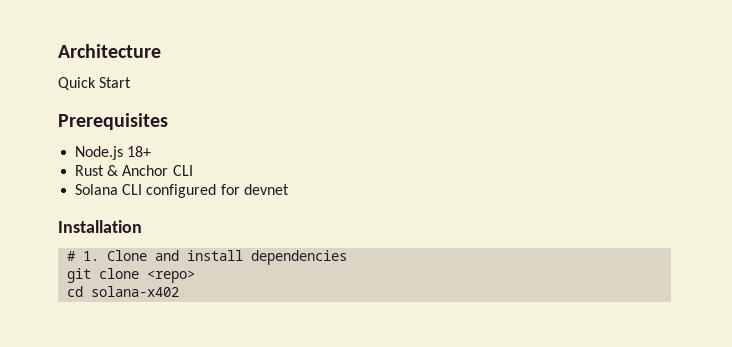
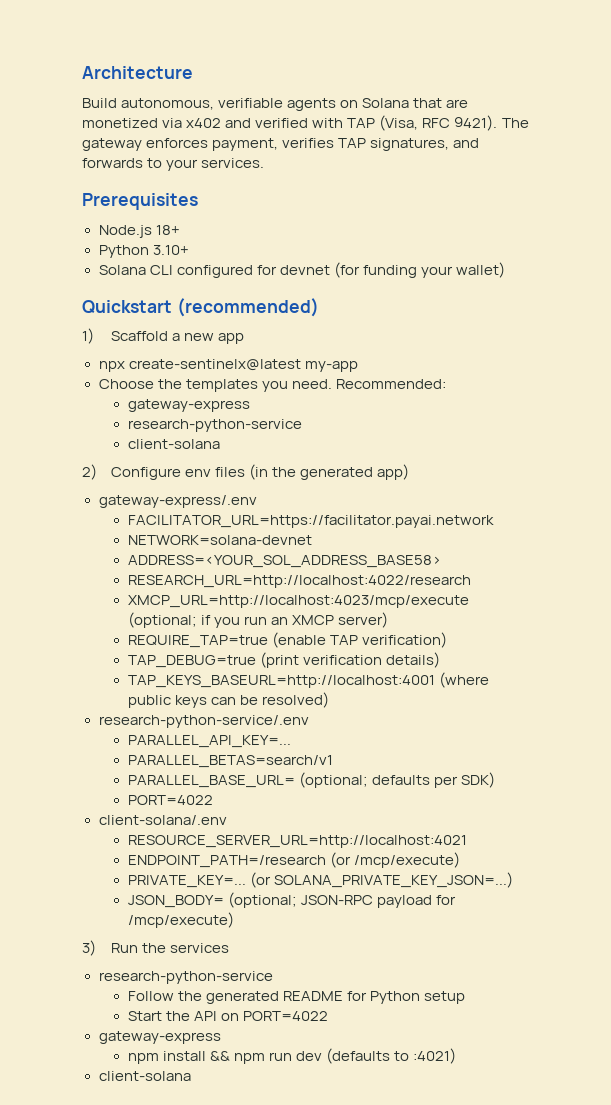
- Quick Start
+ Build autonomous, verifiable agents on Solana that are monetized via x402 and verified with TAP (Visa, RFC 9421). The gateway enforces payment, verifies TAP signatures, and forwards to your services.
- Rust & Anchor CLI
+ Python 3.10+
- Solana CLI configured for devnet
- Installation
- # 1. Clone and install dependencies
- git clone <repo>
- cd solana-x402
+ Solana CLI configured for devnet (for funding your wallet)
+ Quickstart (recommended)
+ 1) Scaffold a new app
+ npx create-sentinelx@latest my-app
+ Choose the templates you need. Recommended:
+ gateway-express
+ research-python-service
+ client-solana
+ 2) Configure env files (in the generated app)
+ gateway-express/.env
+ FACILITATOR_URL=https://facilitator.payai.network
+ NETWORK=solana-devnet
+ ADDRESS=<YOUR_SOL_ADDRESS_BASE58>
+ RESEARCH_URL=http://localhost:4022/research
+ XMCP_URL=http://localhost:4023/mcp/execute (optional; if you run an XMCP server)
+ REQUIRE_TAP=true (enable TAP verification)
+ TAP_DEBUG=true (print verification details)
+ TAP_KEYS_BASEURL=http://localhost:4001 (where public keys can be resolved)
+ research-python-service/.env
+ PARALLEL_API_KEY=...
+ PARALLEL_BETAS=search/v1
+ PARALLEL_BASE_URL= (optional; defaults per SDK)
+ PORT=4022
+ client-solana/.env
+ RESOURCE_SERVER_URL=http://localhost:4021
+ ENDPOINT_PATH=/research (or /mcp/execute)
+ PRIVATE_KEY=... (or SOLANA_PRIVATE_KEY_JSON=...)
+ JSON_BODY= (optional; JSON-RPC payload for /mcp/execute)
+ 3) Run the services
+ research-python-service
+ Follow the generated README for Python setup
+ Start the API on PORT=4022
+ gateway-express
+ npm install && npm run dev (defaults to :4021)
+ client-solana

